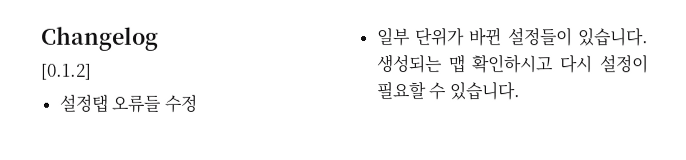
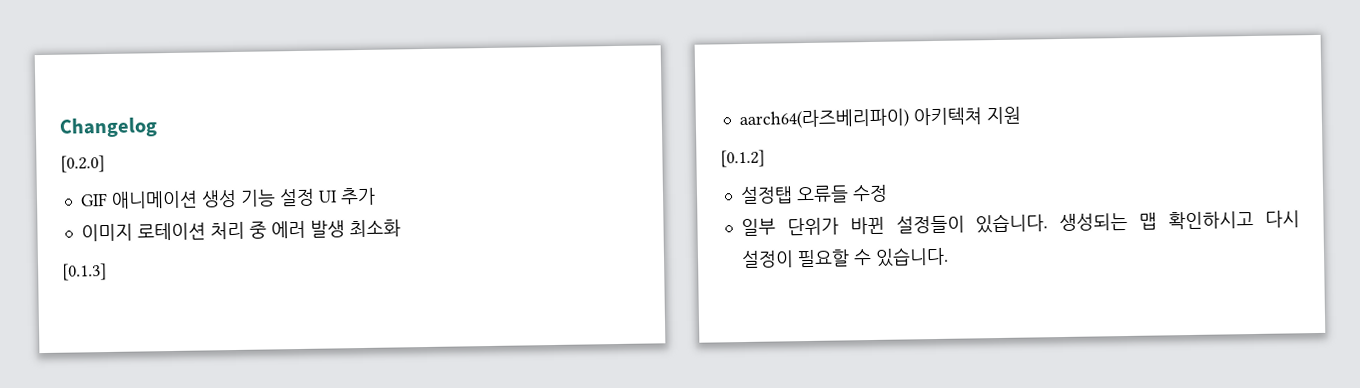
+ [0.2.0]
+ GIF 애니메이션 생성 기능 설정 UI 추가
+ 이미지 로테이션 처리 중 에러 발생 최소화
+ [0.1.3]
+ aarch64(라즈베리파이) 아키텍쳐 지원

